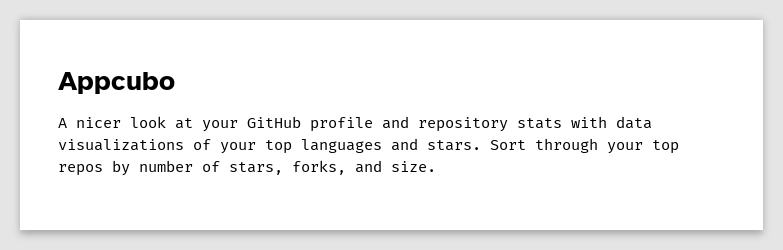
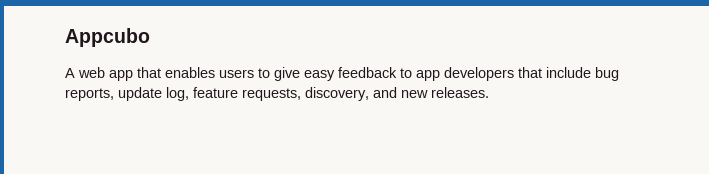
- A nicer look at your GitHub profile and repository stats with data visualizations of your top languages and stars. Sort through your top repos by number of stars, forks, and size.
+ A web app that enables users to give easy feedback to app developers that include bug reports, update log, feature requests, discovery, and new releases.

